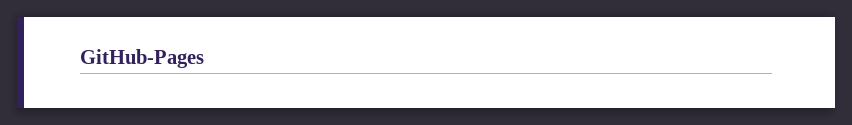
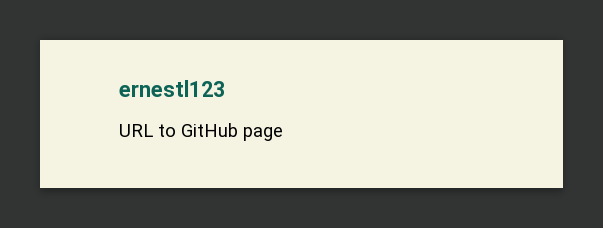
- GitHub-Pages
+ ernestl123
+ URL to GitHub page

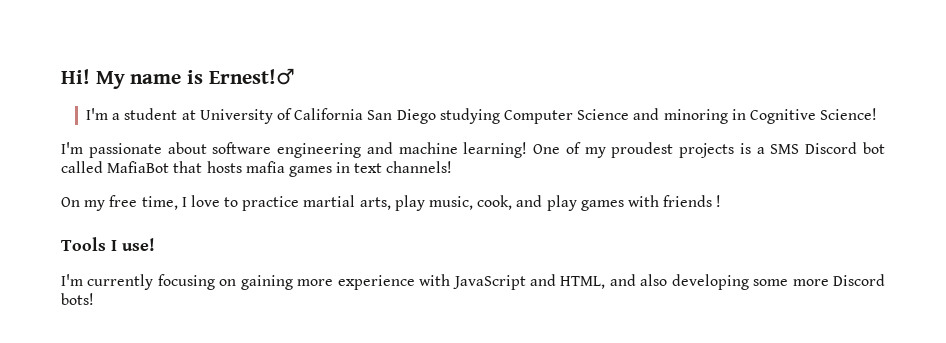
- ernestl123
- URL to GitHub page
+ Hi! My name is Ernest!♂
+ I'm a student at University of California San Diego studying Computer Science and minoring in Cognitive Science!
+ I'm passionate about software engineering and machine learning! One of my proudest projects is a SMS Discord bot called MafiaBot that hosts mafia games in text channels!
+ On my free time, I love to practice martial arts, play music, cook, and play games with friends !
+ Tools I use!
+ I'm currently focusing on gaining more experience with JavaScript and HTML, and also developing some more Discord bots!

